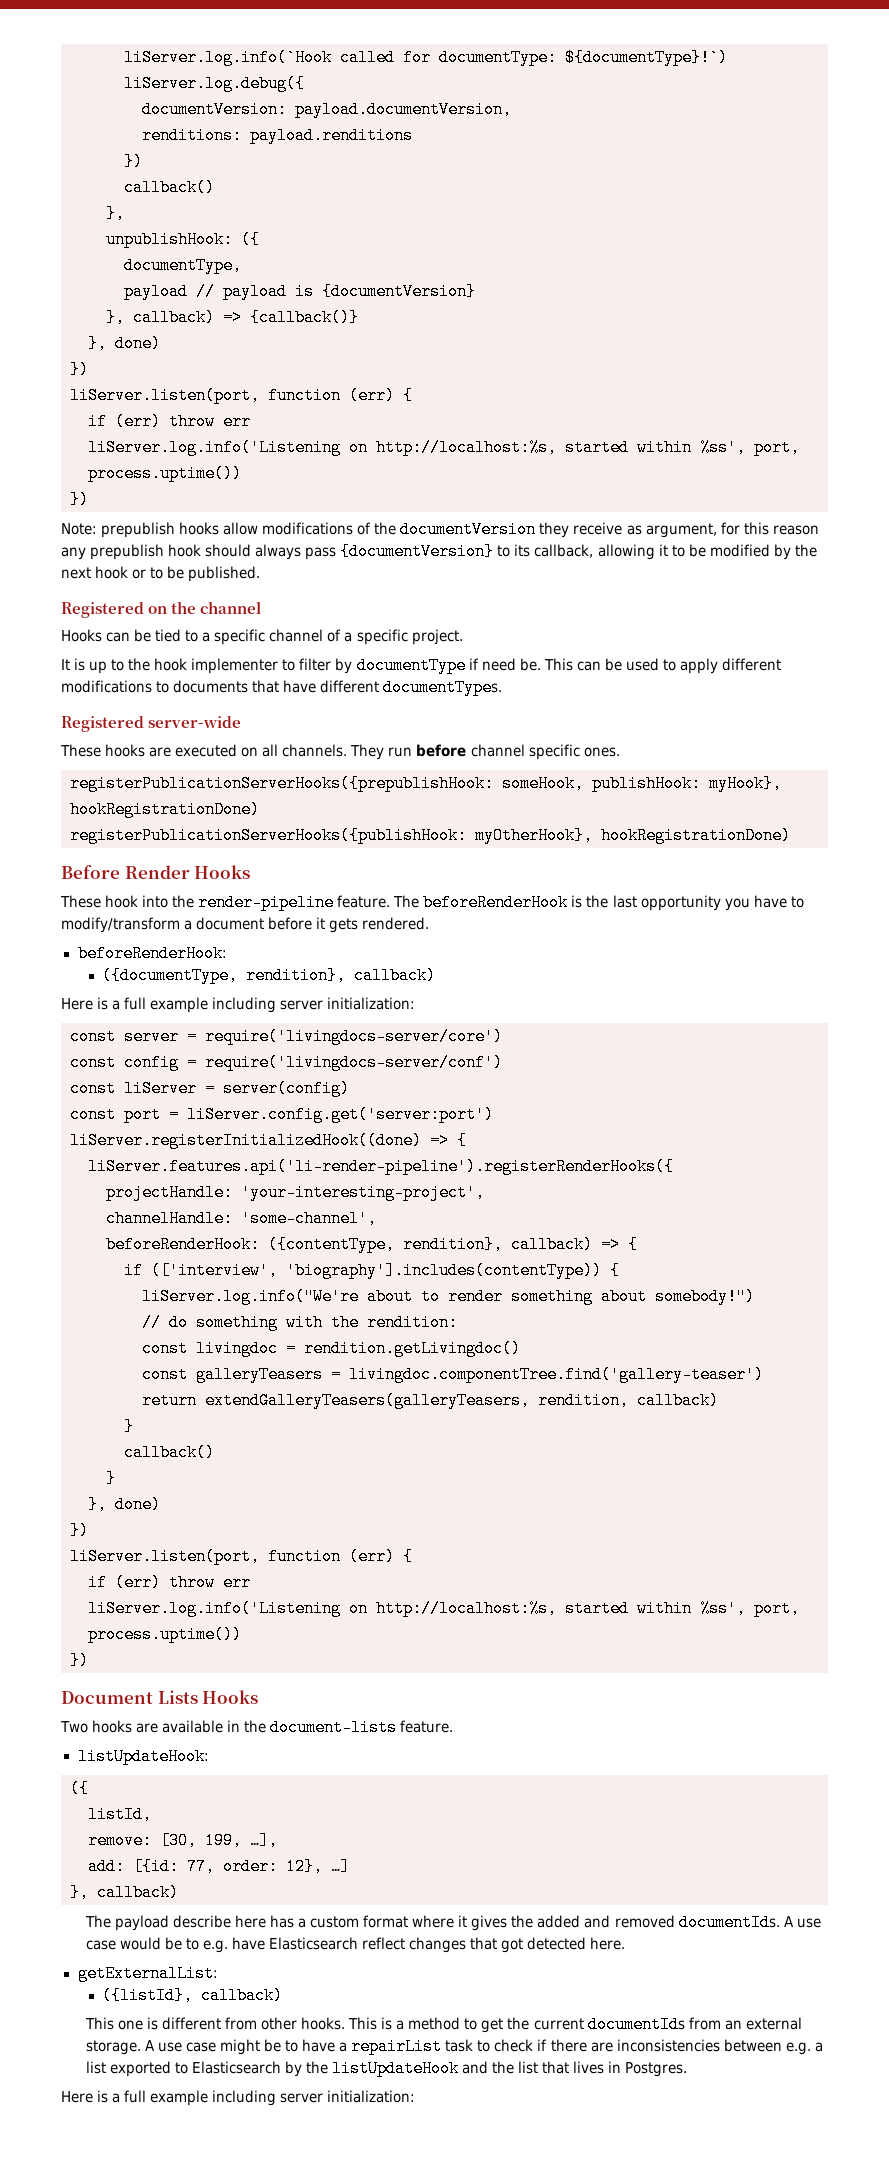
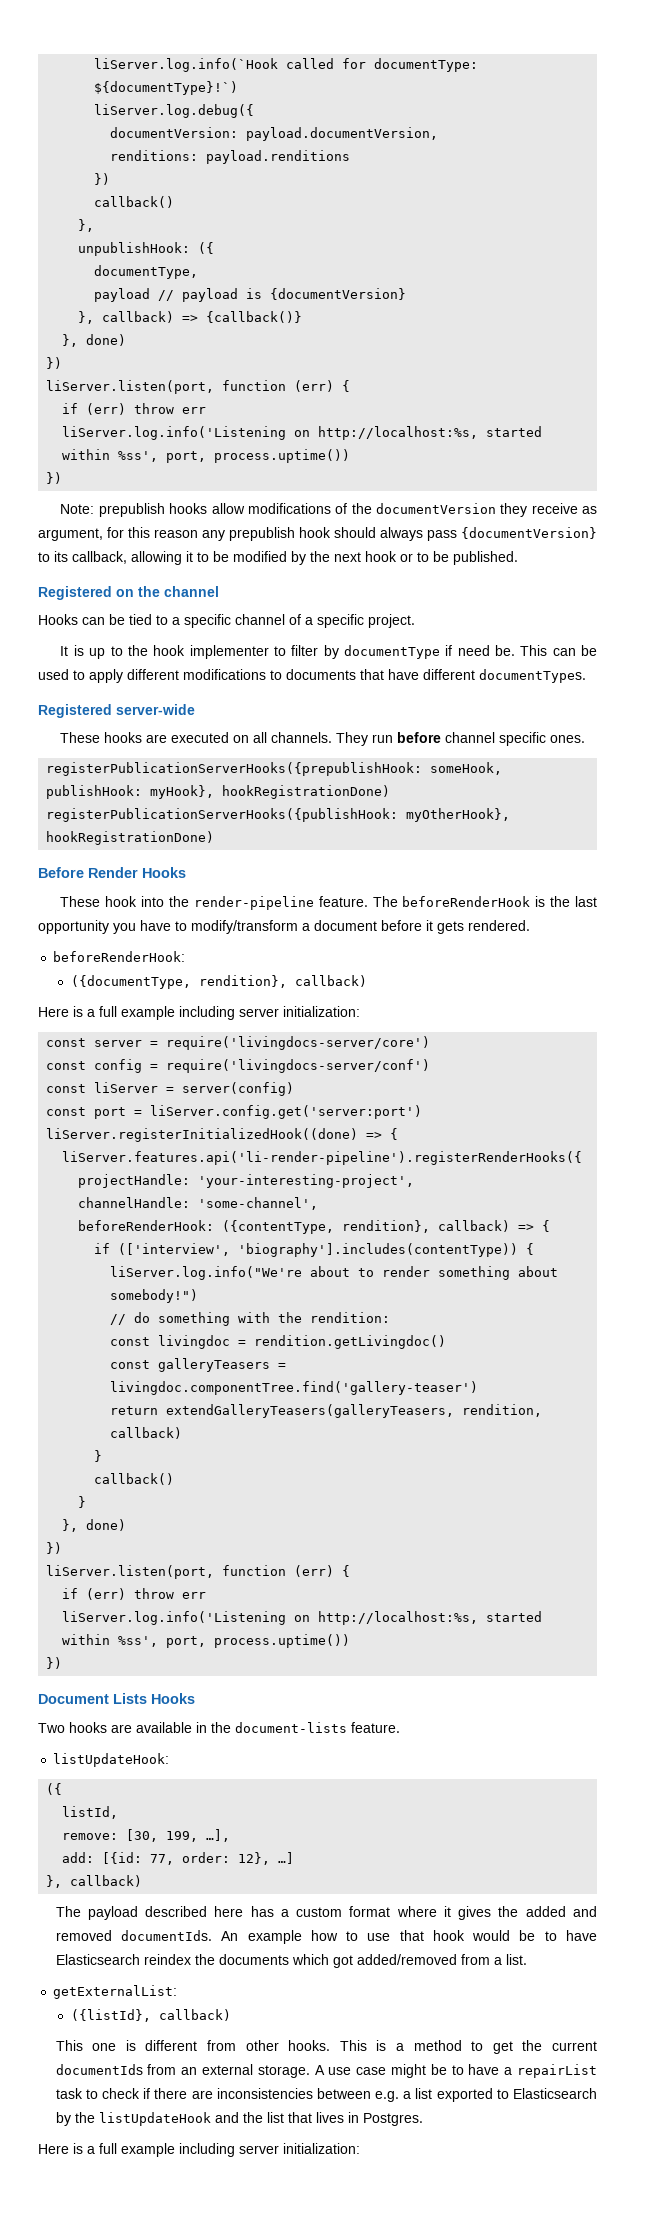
- The payload describe here has a custom format where it gives the added and removed documentIds.
+ The payload described here has a custom format where it gives the added and removed documentIds.
- A use case would be to e.g. have Elasticsearch reflect changes that got detected here.
+ An example how to use that hook would be to have Elasticsearch reindex the documents which got added/removed from a list.

